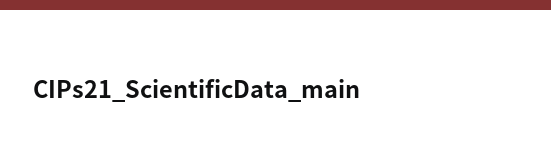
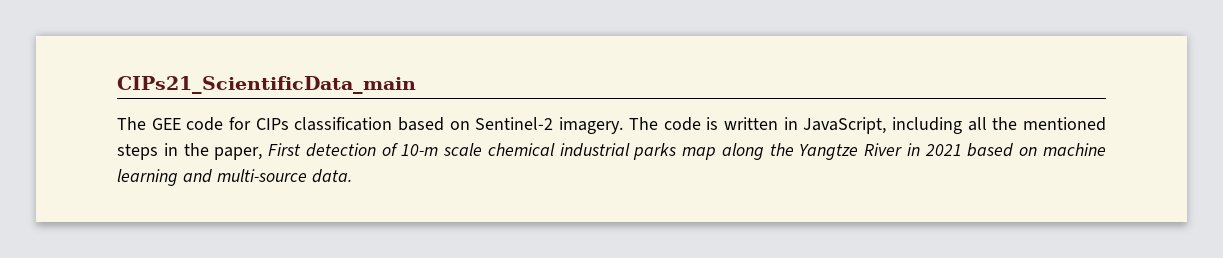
+ The GEE code for CIPs classification based on Sentinel-2 imagery. The code is written in JavaScript, including all the mentioned steps in the paper, First detection of 10-m scale chemical industrial parks map along the Yangtze River in 2021 based on machine learning and multi-source data.

